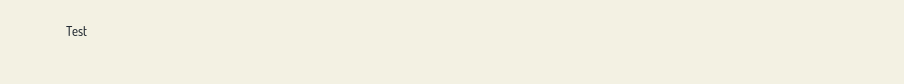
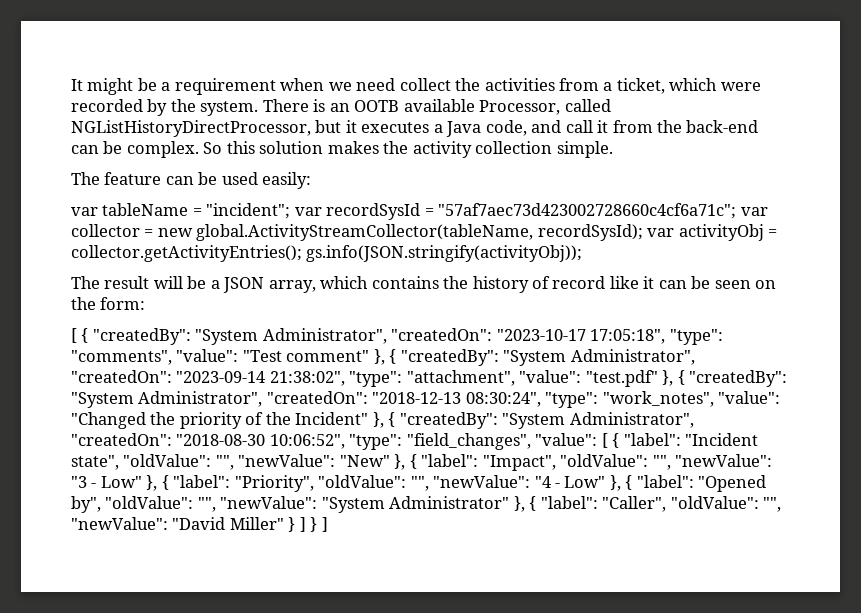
- Test
+ It might be a requirement when we need collect the activities from a ticket, which were recorded by the system. There is an OOTB available Processor, called NGListHistoryDirectProcessor, but it executes a Java code, and call it from the back-end can be complex. So this solution makes the activity collection simple.
+ The feature can be used easily:
+ var tableName = "incident"; var recordSysId = "57af7aec73d423002728660c4cf6a71c"; var collector = new global.ActivityStreamCollector(tableName, recordSysId); var activityObj = collector.getActivityEntries(); gs.info(JSON.stringify(activityObj));
+ The result will be a JSON array, which contains the history of record like it can be seen on the form:
+ [ { "createdBy": "System Administrator", "createdOn": "2023-10-17 17:05:18", "type": "comments", "value": "Test comment" }, { "createdBy": "System Administrator", "createdOn": "2023-09-14 21:38:02", "type": "attachment", "value": "test.pdf" }, { "createdBy": "System Administrator", "createdOn": "2018-12-13 08:30:24", "type": "work_notes", "value": "Changed the priority of the Incident" }, { "createdBy": "System Administrator", "createdOn": "2018-08-30 10:06:52", "type": "field_changes", "value": [ { "label": "Incident state", "oldValue": "", "newValue": "New" }, { "label": "Impact", "oldValue": "", "newValue": "3 - Low" }, { "label": "Priority", "oldValue": "", "newValue": "4 - Low" }, { "label": "Opened by", "oldValue": "", "newValue": "System Administrator" }, { "label": "Caller", "oldValue": "", "newValue": "David Miller" } ] } ]

